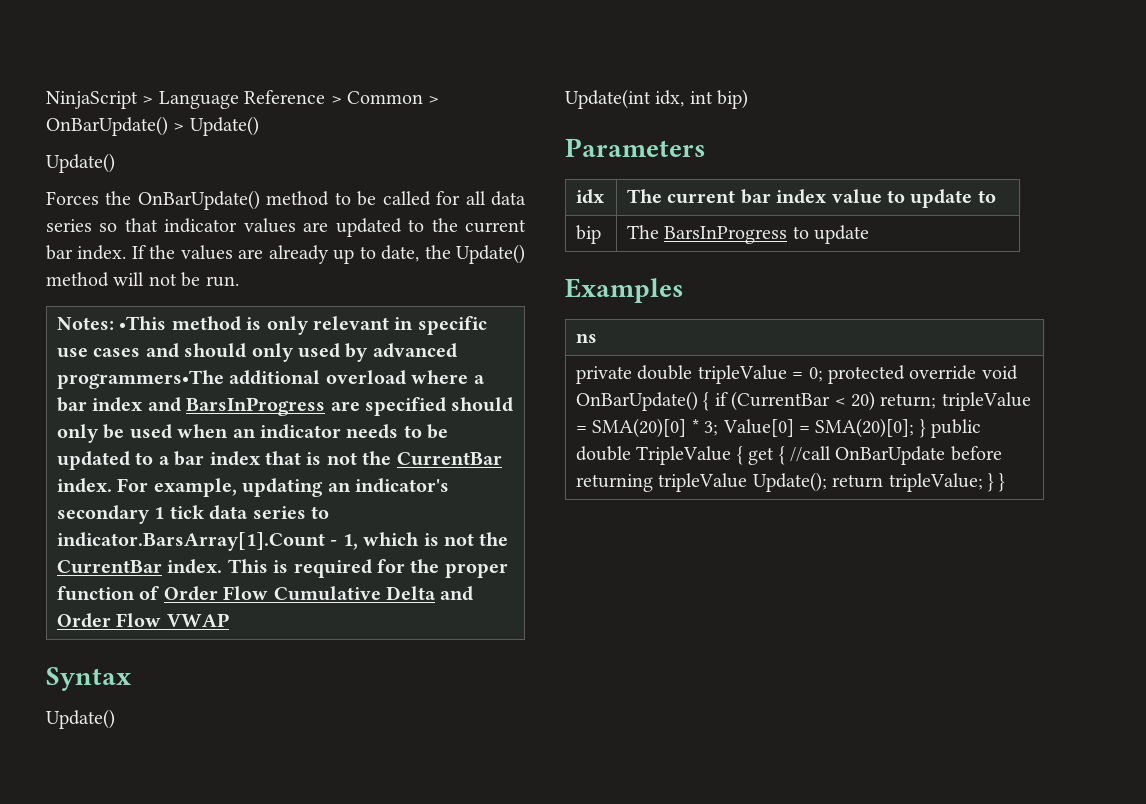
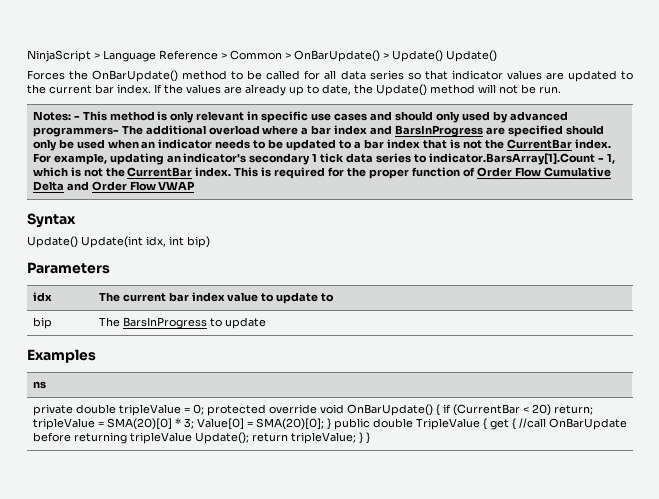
- NinjaScript > Language Reference > Common > OnBarUpdate() > Update()
- Update()
+ NinjaScript > Language Reference > Common > OnBarUpdate() > Update() Update()
- Notes: •This method is only relevant in specific use cases and should only used by advanced programmers•The additional overload where a bar index and BarsInProgress are specified should only be used when an indicator needs to be updated to a bar index that is not the CurrentBar index.
+ Notes: - This method is only relevant in specific use cases and should only used by advanced programmers- The additional overload where a bar index and BarsInProgress are specified should only be used when an indicator needs to be updated to a bar index that is not the CurrentBar index.
  Syntax
- Update()
- Update(int idx, int bip)
+ Update() Update(int idx, int bip)

